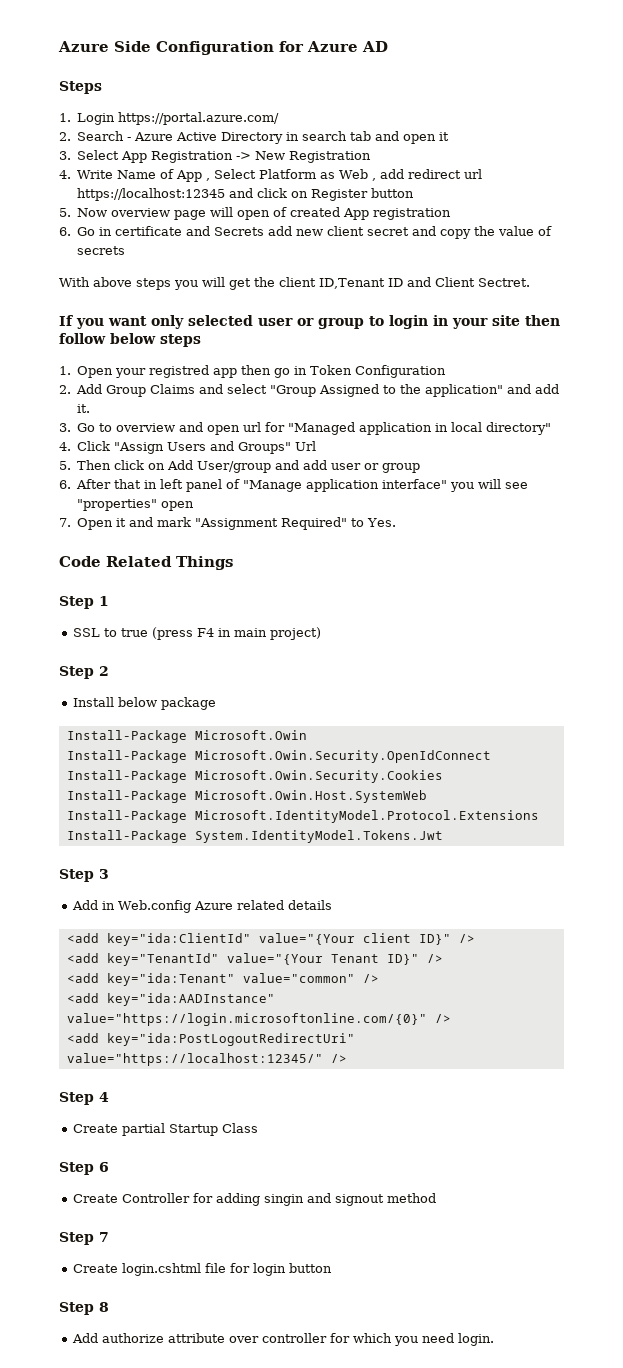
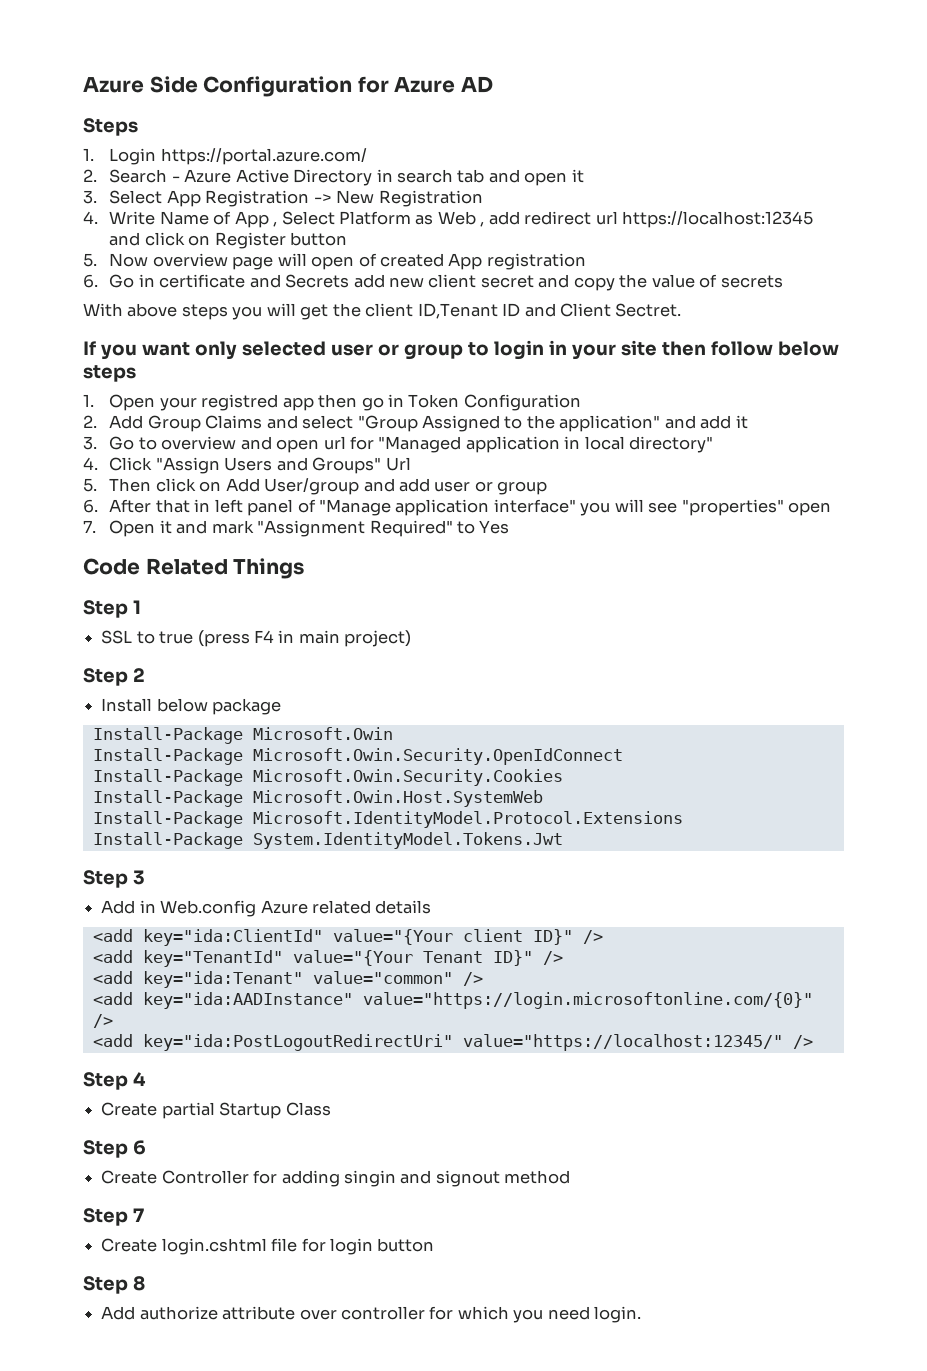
- 2. Add Group Claims and select "Group Assigned to the application" and add it.
+ 2. Add Group Claims and select "Group Assigned to the application" and add it
- 7. Open it and mark "Assignment Required" to Yes.
+ 7. Open it and mark "Assignment Required" to Yes

